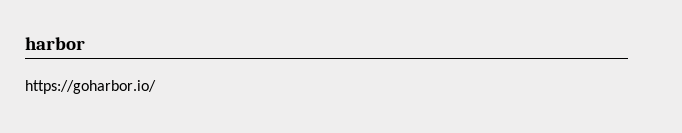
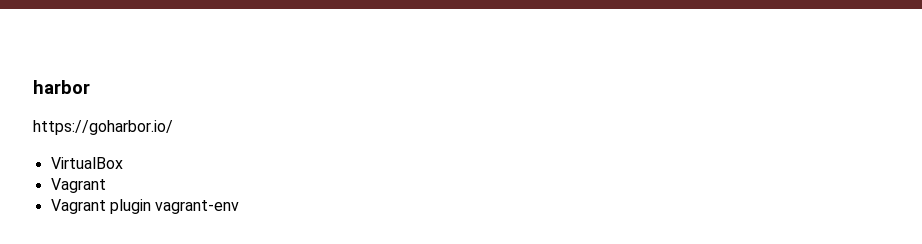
+ VirtualBox
+ Vagrant
+ Vagrant plugin vagrant-env

